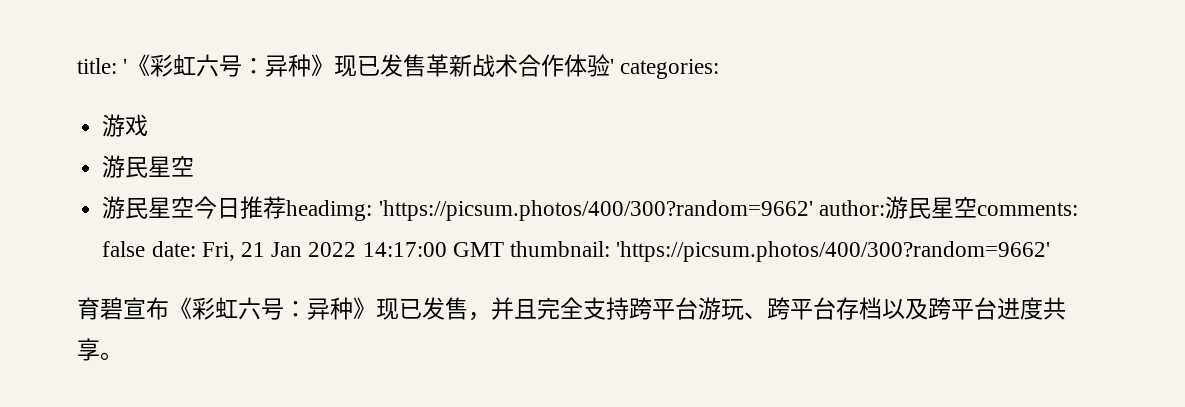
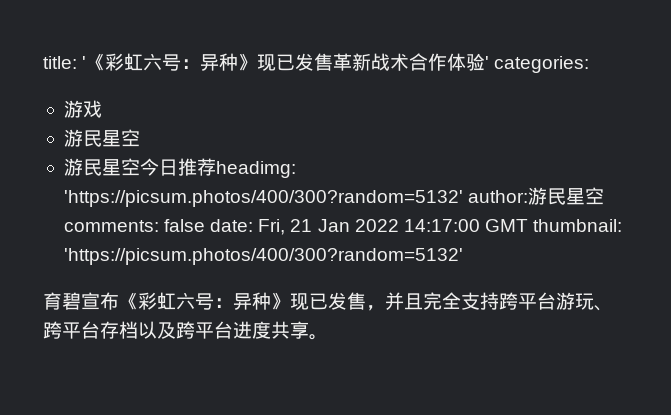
- 游民星空今日推荐headimg: 'https://picsum.photos/400/300?random=9662' author:游民星空comments: false date: Fri, 21 Jan 2022 14:17:00 GMT thumbnail: 'https://picsum.photos/400/300?random=9662'
+ 游民星空今日推荐headimg: 'https://picsum.photos/400/300?random=5132' author:游民星空comments: false date: Fri, 21 Jan 2022 14:17:00 GMT thumbnail: 'https://picsum.photos/400/300?random=5132'

